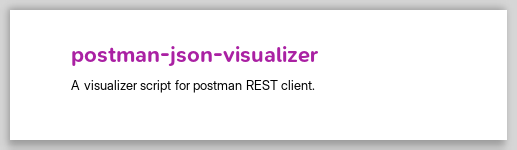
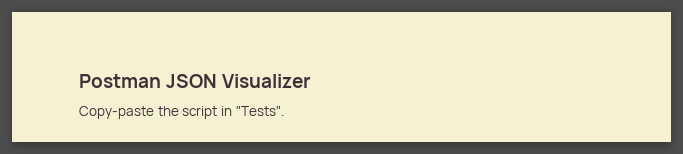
- postman-json-visualizer
- A visualizer script for postman REST client.
+ Postman JSON Visualizer
+ Copy-paste the script in "Tests".

